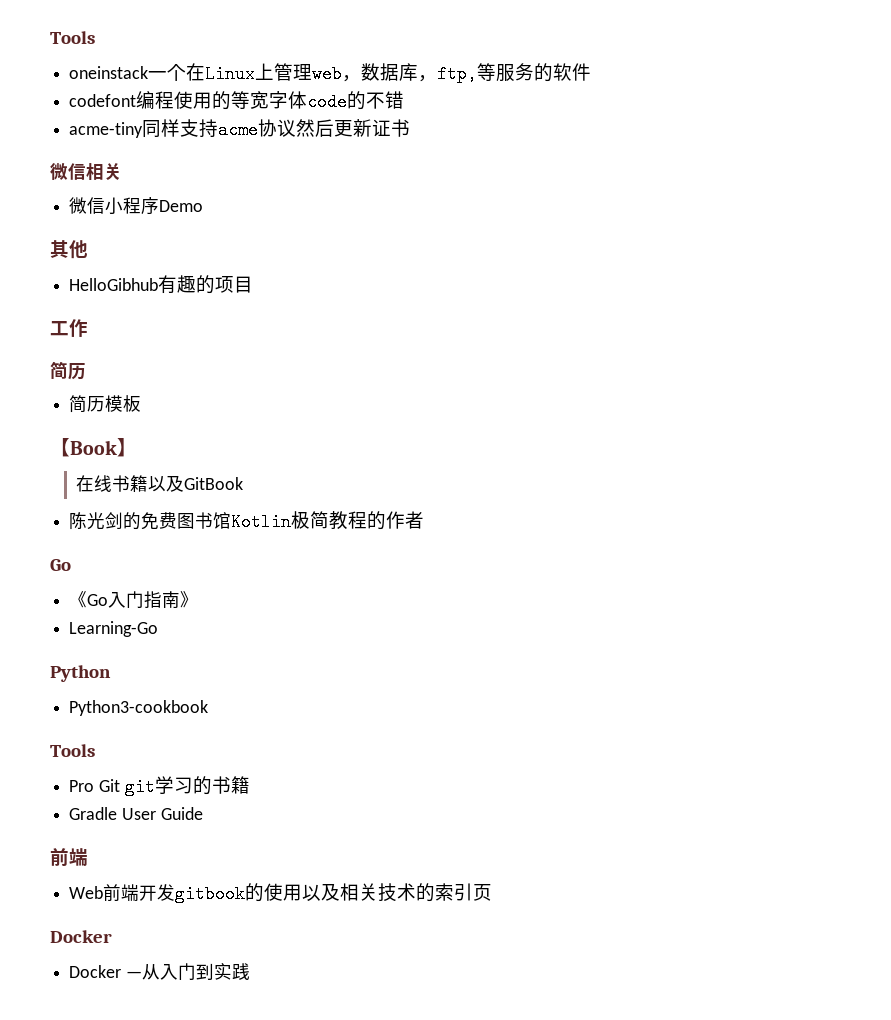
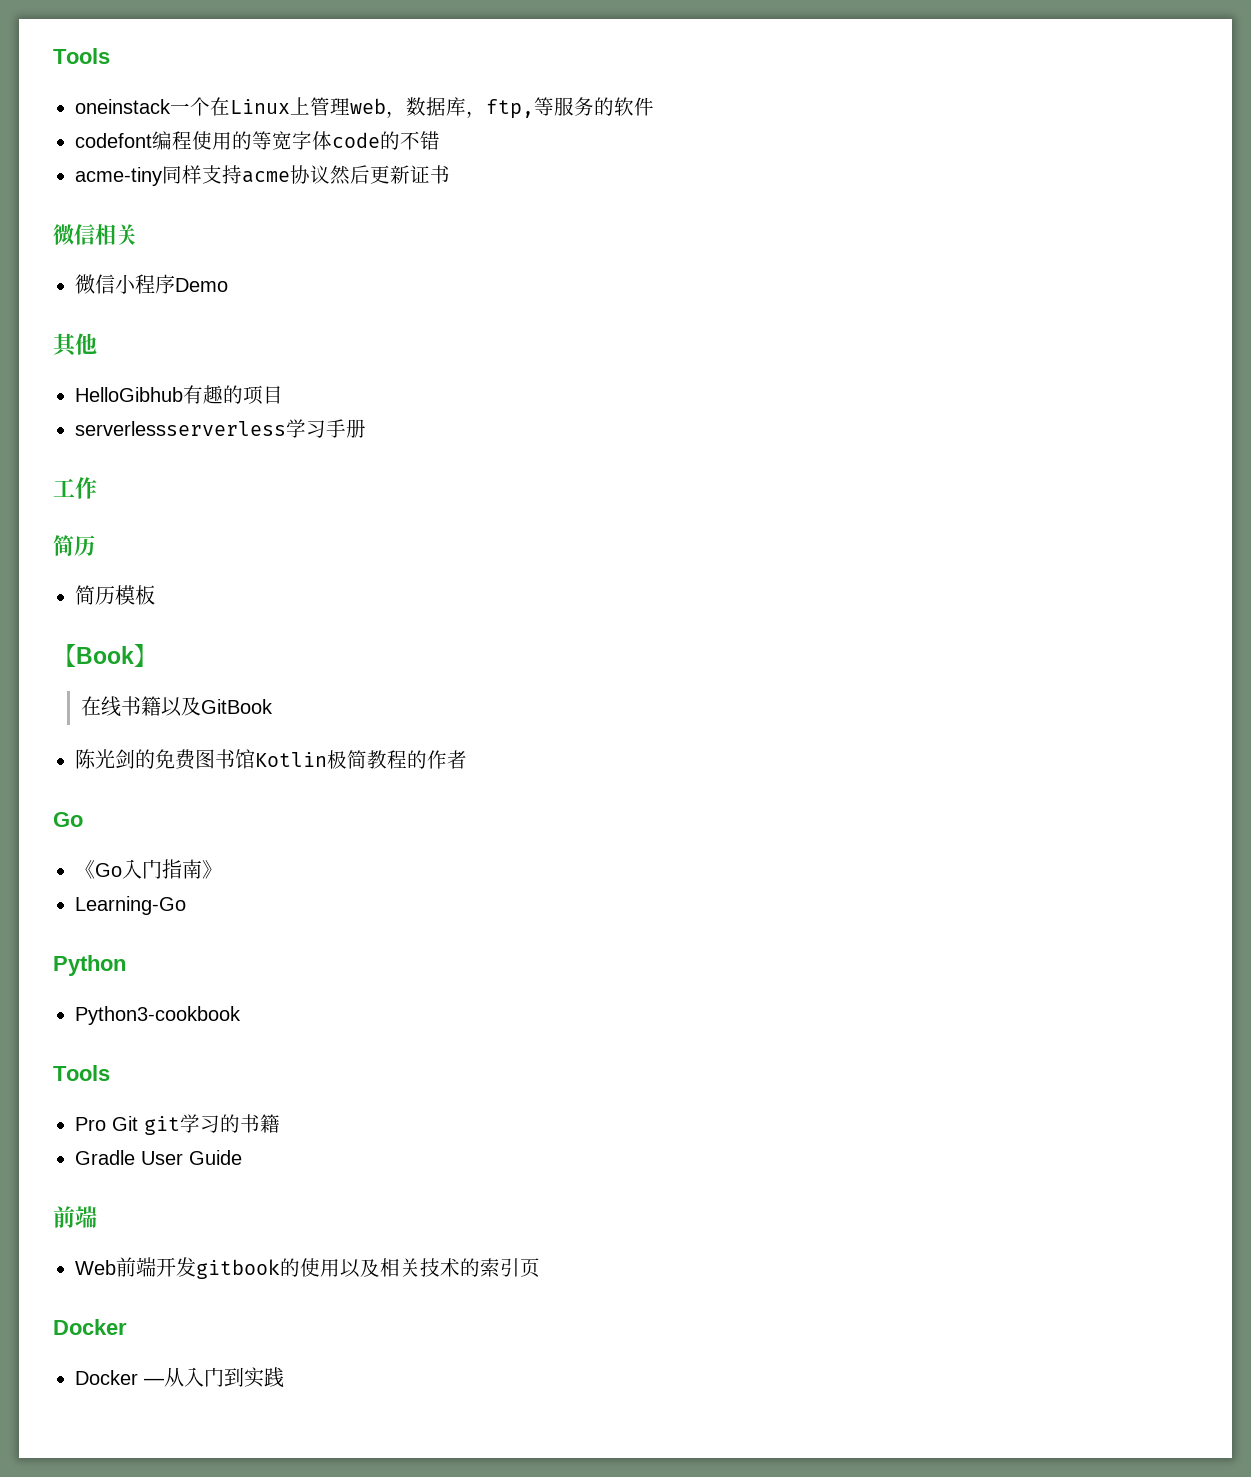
+ serverlessserverless学习手册

